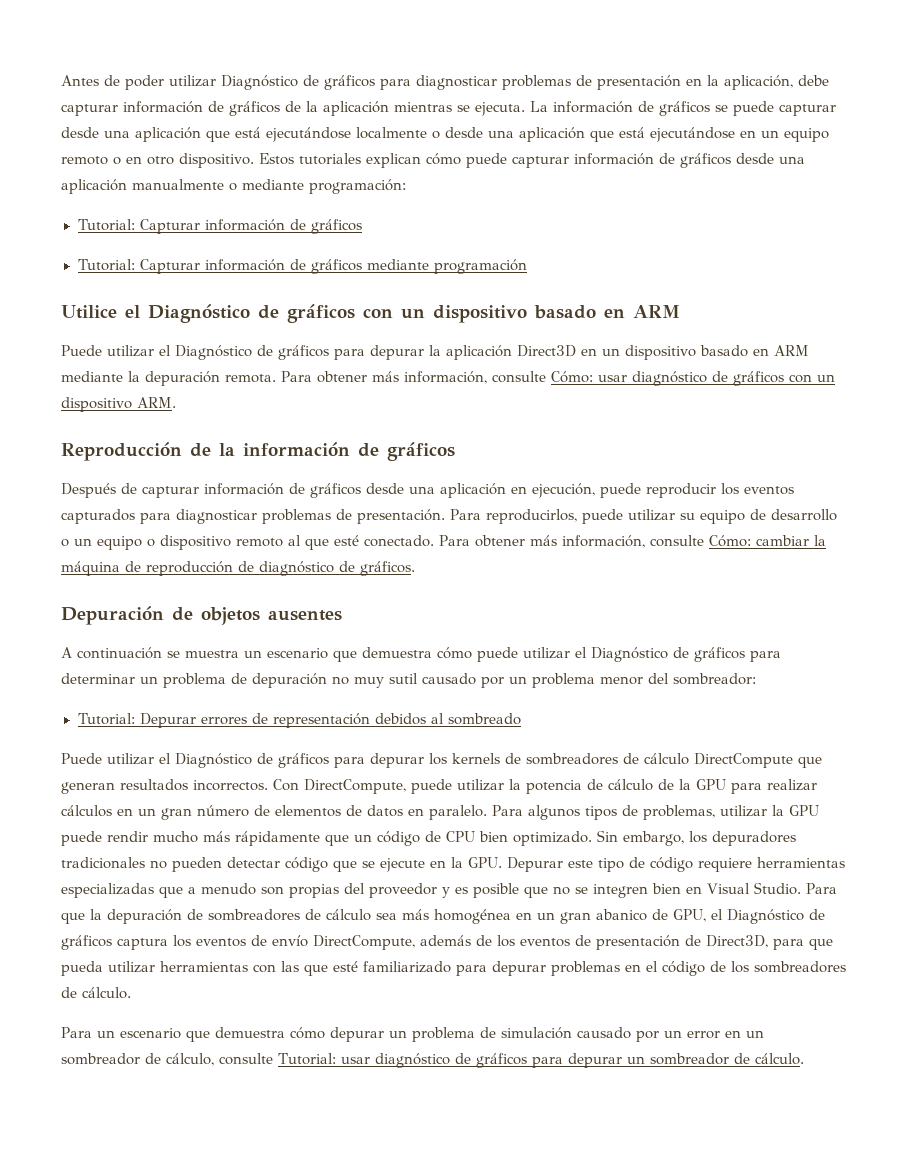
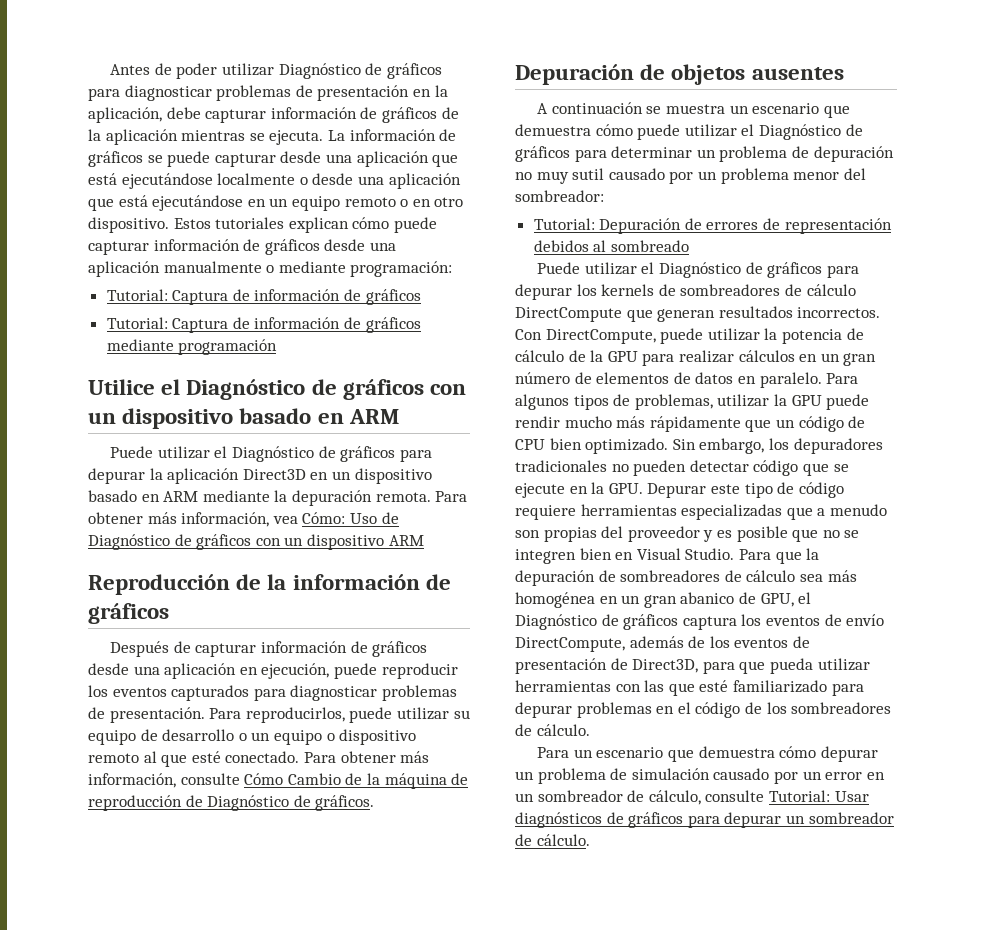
  Estos tutoriales explican cómo puede capturar información de gráficos desde una aplicación manualmente o mediante programación:
- Tutorial: Capturar información de gráficos
+ Tutorial: Captura de información de gráficos
- Tutorial: Capturar información de gráficos mediante programación
+ Tutorial: Captura de información de gráficos mediante programación
- Para obtener más información, consulte Cómo: usar diagnóstico de gráficos con un dispositivo ARM.
+ Para obtener más información, vea Cómo: Uso de Diagnóstico de gráficos con un dispositivo ARM
- Para obtener más información, consulte Cómo: cambiar la máquina de reproducción de diagnóstico de gráficos.
+ Para obtener más información, consulte Cómo Cambio de la máquina de reproducción de Diagnóstico de gráficos.
- Tutorial: Depurar errores de representación debidos al sombreado
+ Tutorial: Depuración de errores de representación debidos al sombreado
- Para un escenario que demuestra cómo depurar un problema de simulación causado por un error en un sombreador de cálculo, consulte Tutorial: usar diagnóstico de gráficos para depurar un sombreador de cálculo.
+ Para un escenario que demuestra cómo depurar un problema de simulación causado por un error en un sombreador de cálculo, consulte Tutorial: Usar diagnósticos de gráficos para depurar un sombreador de cálculo.

